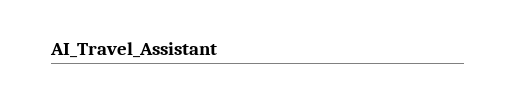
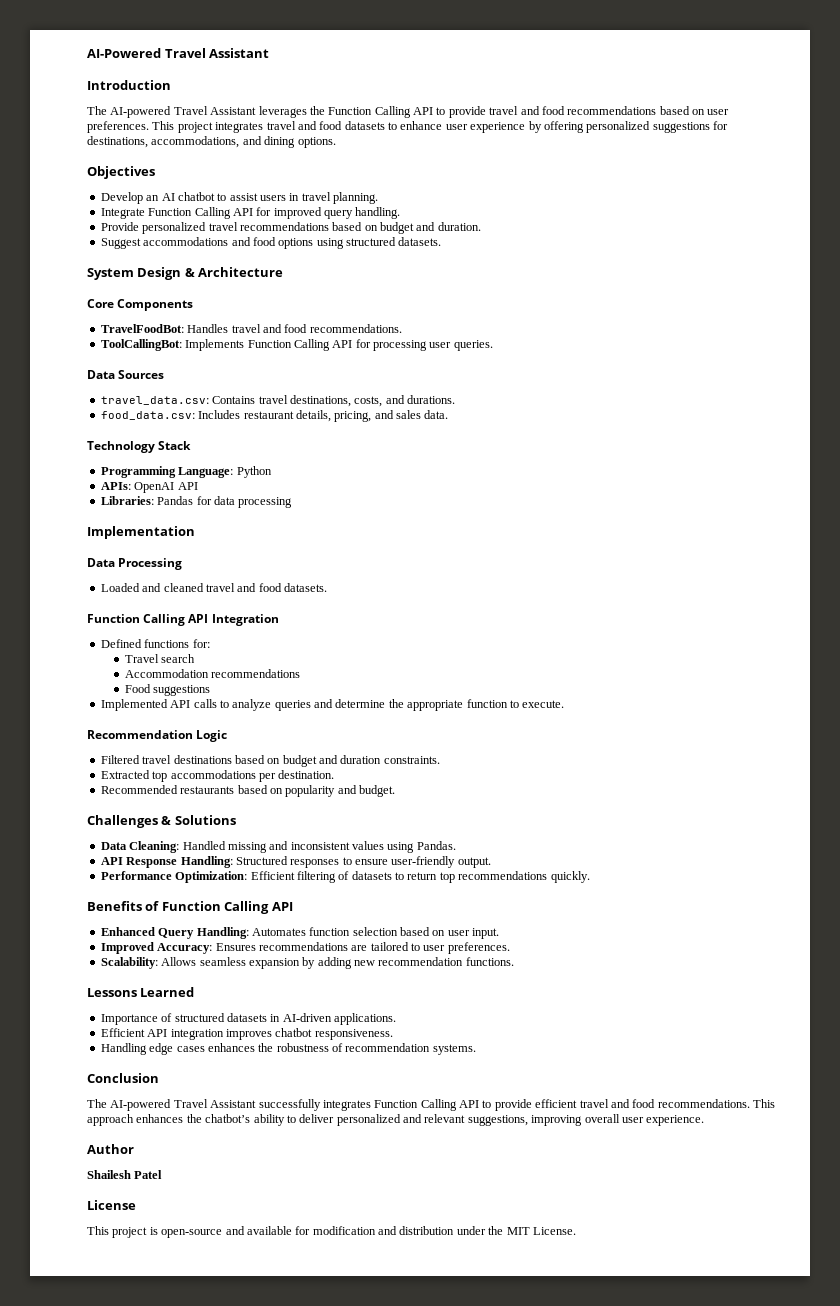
- AI_Travel_Assistant
+ AI-Powered Travel Assistant
+ Introduction
+ The AI-powered Travel Assistant leverages the Function Calling API to provide travel and food recommendations based on user preferences. This project integrates travel and food datasets to enhance user experience by offering personalized suggestions for destinations, accommodations, and dining options.
+ Objectives
+ Develop an AI chatbot to assist users in travel planning.
+ Integrate Function Calling API for improved query handling.
+ Provide personalized travel recommendations based on budget and duration.
+ Suggest accommodations and food options using structured datasets.
+ System Design & Architecture
+ Core Components
+ TravelFoodBot: Handles travel and food recommendations.
+ ToolCallingBot: Implements Function Calling API for processing user queries.
+ Data Sources
+ travel_data.csv: Contains travel destinations, costs, and durations.
+ food_data.csv: Includes restaurant details, pricing, and sales data.
+ Technology Stack
+ Programming Language: Python
+ APIs: OpenAI API
+ Libraries: Pandas for data processing
+ Implementation
+ Data Processing
+ Loaded and cleaned travel and food datasets.
+ Function Calling API Integration
+ Defined functions for:
+ Travel search
+ Accommodation recommendations
+ Food suggestions
+ Implemented API calls to analyze queries and determine the appropriate function to execute.
+ Recommendation Logic
+ Filtered travel destinations based on budget and duration constraints.
+ Extracted top accommodations per destination.
+ Recommended restaurants based on popularity and budget.
+ Challenges & Solutions
+ Data Cleaning: Handled missing and inconsistent values using Pandas.
+ API Response Handling: Structured responses to ensure user-friendly output.
+ Performance Optimization: Efficient filtering of datasets to return top recommendations quickly.
+ Benefits of Function Calling API
+ Enhanced Query Handling: Automates function selection based on user input.
+ Improved Accuracy: Ensures recommendations are tailored to user preferences.
+ Scalability: Allows seamless expansion by adding new recommendation functions.
+ Lessons Learned
+ Importance of structured datasets in AI-driven applications.
+ Efficient API integration improves chatbot responsiveness.
+ Handling edge cases enhances the robustness of recommendation systems.
+ Conclusion
+ The AI-powered Travel Assistant successfully integrates Function Calling API to provide efficient travel and food recommendations. This approach enhances the chatbot’s ability to deliver personalized and relevant suggestions, improving overall user experience.
+ Author
+ Shailesh Patel
+ License
+ This project is open-source and available for modification and distribution under the MIT License.

